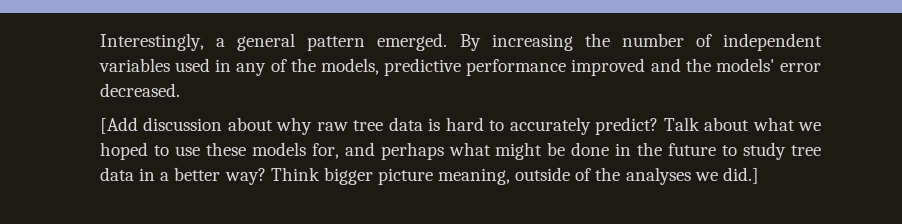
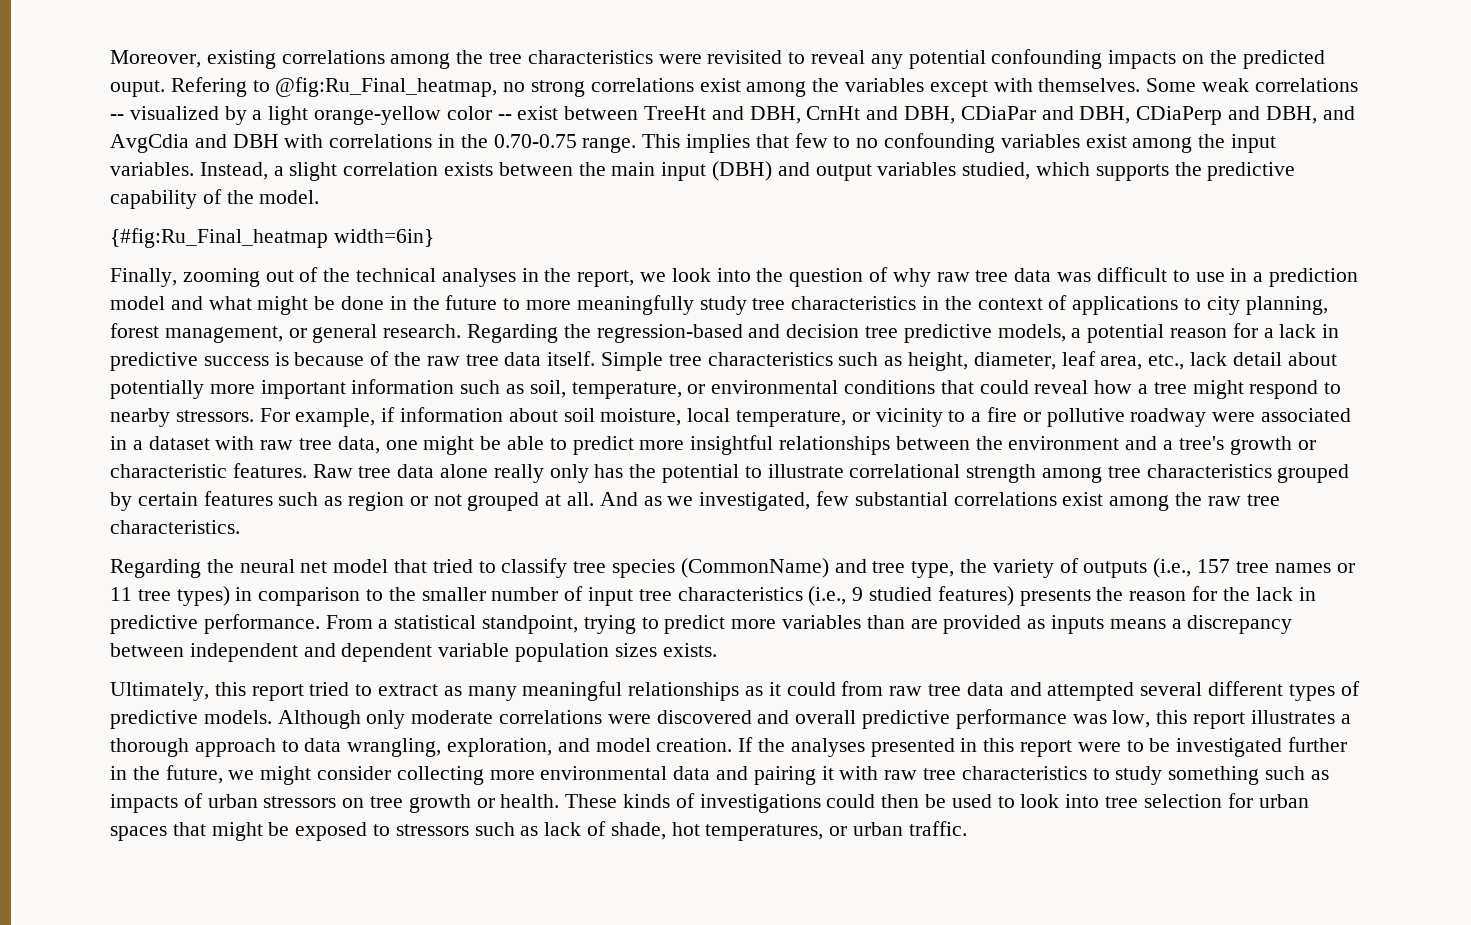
- Interestingly, a general pattern emerged. By increasing the number of independent variables used in any of the models, predictive performance improved and the models' error decreased.
- [Add discussion about why raw tree data is hard to accurately predict? Talk about what we hoped to use these models for, and perhaps what might be done in the future to study tree data in a better way? Think bigger picture meaning, outside of the analyses we did.]
+ Moreover, existing correlations among the tree characteristics were revisited to reveal any potential confounding impacts on the predicted ouput. Refering to @fig:Ru_Final_heatmap, no strong correlations exist among the variables except with themselves. Some weak correlations -- visualized by a light orange-yellow color -- exist between TreeHt and DBH, CrnHt and DBH, CDiaPar and DBH, CDiaPerp and DBH, and AvgCdia and DBH with correlations in the 0.70-0.75 range. This implies that few to no confounding variables exist among the input variables. Instead, a slight correlation exists between the main input (DBH) and output variables studied, which supports the predictive capability of the model.
+ {#fig:Ru_Final_heatmap width=6in}
+ Finally, zooming out of the technical analyses in the report, we look into the question of why raw tree data was difficult to use in a prediction model and what might be done in the future to more meaningfully study tree characteristics in the context of applications to city planning, forest management, or general research. Regarding the regression-based and decision tree predictive models, a potential reason for a lack in predictive success is because of the raw tree data itself. Simple tree characteristics such as height, diameter, leaf area, etc., lack detail about potentially more important information such as soil, temperature, or environmental conditions that could reveal how a tree might respond to nearby stressors. For example, if information about soil moisture, local temperature, or vicinity to a fire or pollutive roadway were associated in a dataset with raw tree data, one might be able to predict more insightful relationships between the environment and a tree's growth or characteristic features. Raw tree data alone really only has the potential to illustrate correlational strength among tree characteristics grouped by certain features such as region or not grouped at all. And as we investigated, few substantial correlations exist among the raw tree characteristics.
+ Regarding the neural net model that tried to classify tree species (CommonName) and tree type, the variety of outputs (i.e., 157 tree names or 11 tree types) in comparison to the smaller number of input tree characteristics (i.e., 9 studied features) presents the reason for the lack in predictive performance. From a statistical standpoint, trying to predict more variables than are provided as inputs means a discrepancy between independent and dependent variable population sizes exists.
+ Ultimately, this report tried to extract as many meaningful relationships as it could from raw tree data and attempted several different types of predictive models. Although only moderate correlations were discovered and overall predictive performance was low, this report illustrates a thorough approach to data wrangling, exploration, and model creation. If the analyses presented in this report were to be investigated further in the future, we might consider collecting more environmental data and pairing it with raw tree characteristics to study something such as impacts of urban stressors on tree growth or health. These kinds of investigations could then be used to look into tree selection for urban spaces that might be exposed to stressors such as lack of shade, hot temperatures, or urban traffic.

